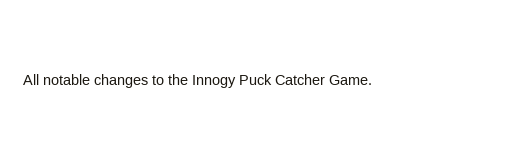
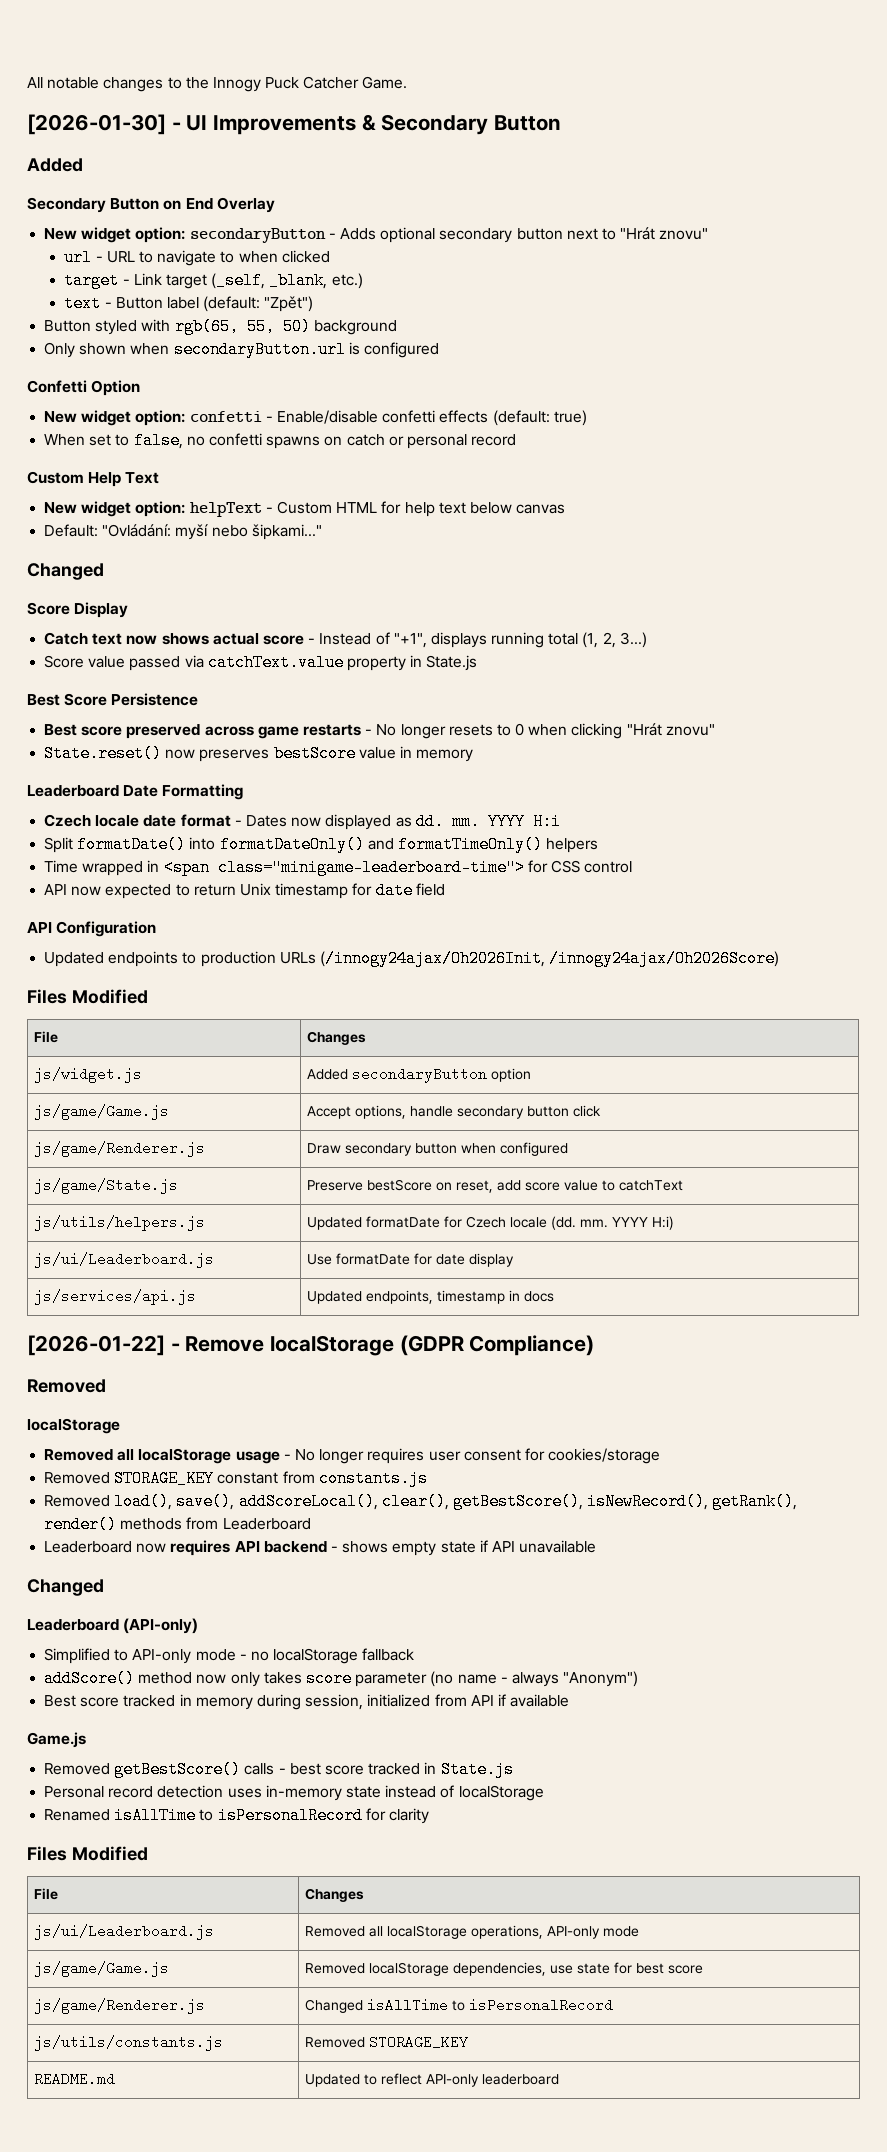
+ [2026-01-30] - UI Improvements & Secondary Button
+ Added
+ Secondary Button on End Overlay
+ New widget option: secondaryButton - Adds optional secondary button next to "Hrát znovu"
+ url - URL to navigate to when clicked
+ target - Link target (_self, _blank, etc.)
+ text - Button label (default: "Zpět")
+ Button styled with rgb(65, 55, 50) background
+ Only shown when secondaryButton.url is configured
+ Confetti Option
+ New widget option: confetti - Enable/disable confetti effects (default: true)
+ When set to false, no confetti spawns on catch or personal record
+ Custom Help Text
+ New widget option: helpText - Custom HTML for help text below canvas
+ Default: "Ovládání: myší nebo šipkami..."
+ Changed
+ Score Display
+ Catch text now shows actual score - Instead of "+1", displays running total (1, 2, 3...)
+ Score value passed via catchText.value property in State.js
+ Best Score Persistence
+ Best score preserved across game restarts - No longer resets to 0 when clicking "Hrát znovu"
+ State.reset() now preserves bestScore value in memory
+ Leaderboard Date Formatting
+ Czech locale date format - Dates now displayed as dd. mm. YYYY H:i
+ Split formatDate() into formatDateOnly() and formatTimeOnly() helpers
+ Time wrapped in <span class="minigame-leaderboard-time"> for CSS control
+ API now expected to return Unix timestamp for date field
+ API Configuration
+ Updated endpoints to production URLs (/innogy24ajax/Oh2026Init, /innogy24ajax/Oh2026Score)
+ Files Modified
+ File | Changes
+ js/widget.js | Added secondaryButton option
+ js/game/Game.js | Accept options, handle secondary button click
+ js/game/Renderer.js | Draw secondary button when configured
+ js/game/State.js | Preserve bestScore on reset, add score value to catchText
+ js/utils/helpers.js | Updated formatDate for Czech locale (dd. mm. YYYY H:i)
+ js/ui/Leaderboard.js | Use formatDate for date display
+ js/services/api.js | Updated endpoints, timestamp in docs
+ [2026-01-22] - Remove localStorage (GDPR Compliance)
+ Removed
+ localStorage
+ Removed all localStorage usage - No longer requires user consent for cookies/storage
+ Removed STORAGE_KEY constant from constants.js
+ Removed load(), save(), addScoreLocal(), clear(), getBestScore(), isNewRecord(), getRank(), render() methods from Leaderboard
+ Leaderboard now requires API backend - shows empty state if API unavailable
+ Changed
+ Leaderboard (API-only)
+ Simplified to API-only mode - no localStorage fallback
+ addScore() method now only takes score parameter (no name - always "Anonym")
+ Best score tracked in memory during session, initialized from API if available
+ Game.js
+ Removed getBestScore() calls - best score tracked in State.js
+ Personal record detection uses in-memory state instead of localStorage
+ Renamed isAllTime to isPersonalRecord for clarity
+ Files Modified
+ File | Changes
+ js/ui/Leaderboard.js | Removed all localStorage operations, API-only mode
+ js/game/Game.js | Removed localStorage dependencies, use state for best score
+ js/game/Renderer.js | Changed isAllTime to isPersonalRecord
+ js/utils/constants.js | Removed STORAGE_KEY
+ README.md | Updated to reflect API-only leaderboard

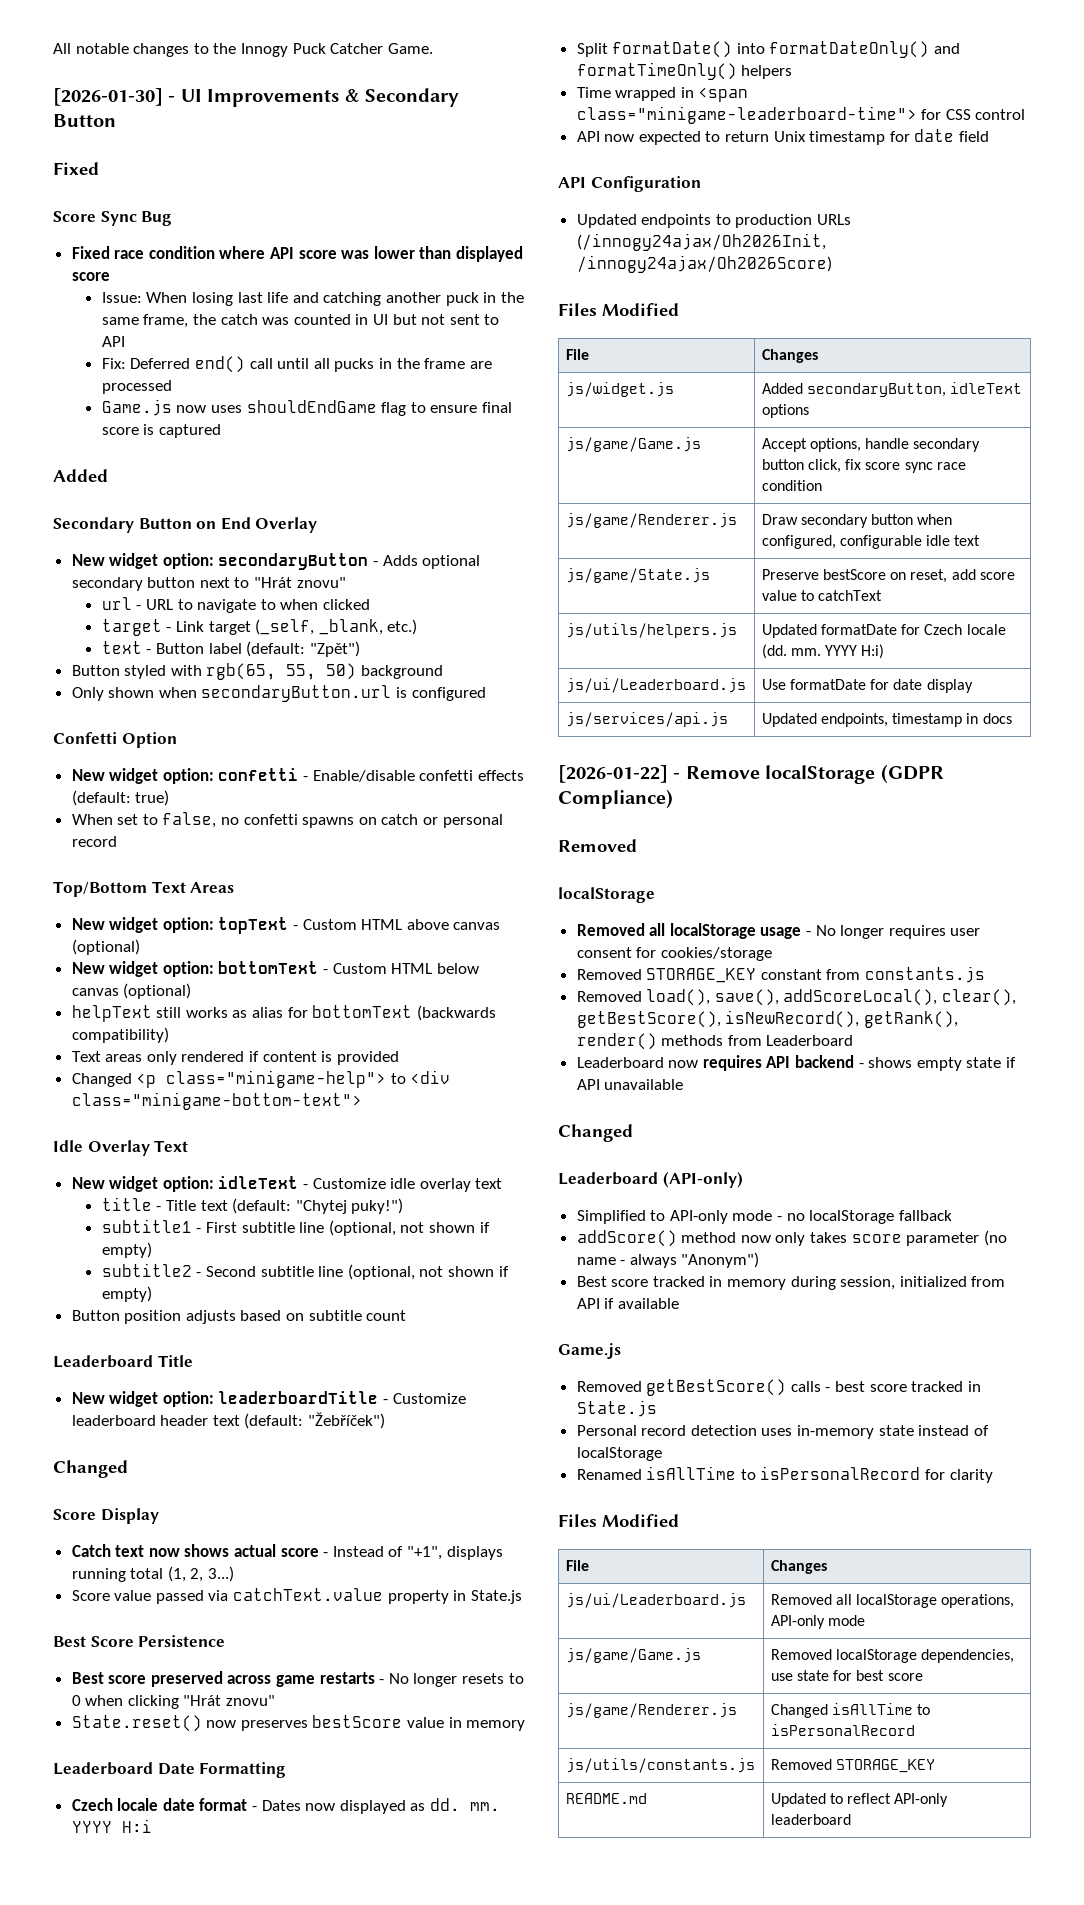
  [2026-01-30] - UI Improvements & Secondary Button
+ Fixed
+ Score Sync Bug
+ Fixed race condition where API score was lower than displayed score
+ Issue: When losing last life and catching another puck in the same frame, the catch was counted in UI but not sent to API
+ Fix: Deferred end() call until all pucks in the frame are processed
+ Game.js now uses shouldEndGame flag to ensure final score is captured
- Custom Help Text
- New widget option: helpText - Custom HTML for help text below canvas
- Default: "Ovládání: myší nebo šipkami..."
+ Top/Bottom Text Areas
+ New widget option: topText - Custom HTML above canvas (optional)
+ New widget option: bottomText - Custom HTML below canvas (optional)
+ helpText still works as alias for bottomText (backwards compatibility)
+ Text areas only rendered if content is provided
+ Changed <p class="minigame-help"> to <div class="minigame-bottom-text">
+ Idle Overlay Text
+ New widget option: idleText - Customize idle overlay text
+ title - Title text (default: "Chytej puky!")
+ subtitle1 - First subtitle line (optional, not shown if empty)
+ subtitle2 - Second subtitle line (optional, not shown if empty)
+ Button position adjusts based on subtitle count
+ Leaderboard Title
+ New widget option: leaderboardTitle - Customize leaderboard header text (default: "Žebříček")
- js/widget.js | Added secondaryButton option
+ js/widget.js | Added secondaryButton, idleText options
- js/game/Game.js | Accept options, handle secondary button click
+ js/game/Game.js | Accept options, handle secondary button click, fix score sync race condition
- js/game/Renderer.js | Draw secondary button when configured
+ js/game/Renderer.js | Draw secondary button when configured, configurable idle text

